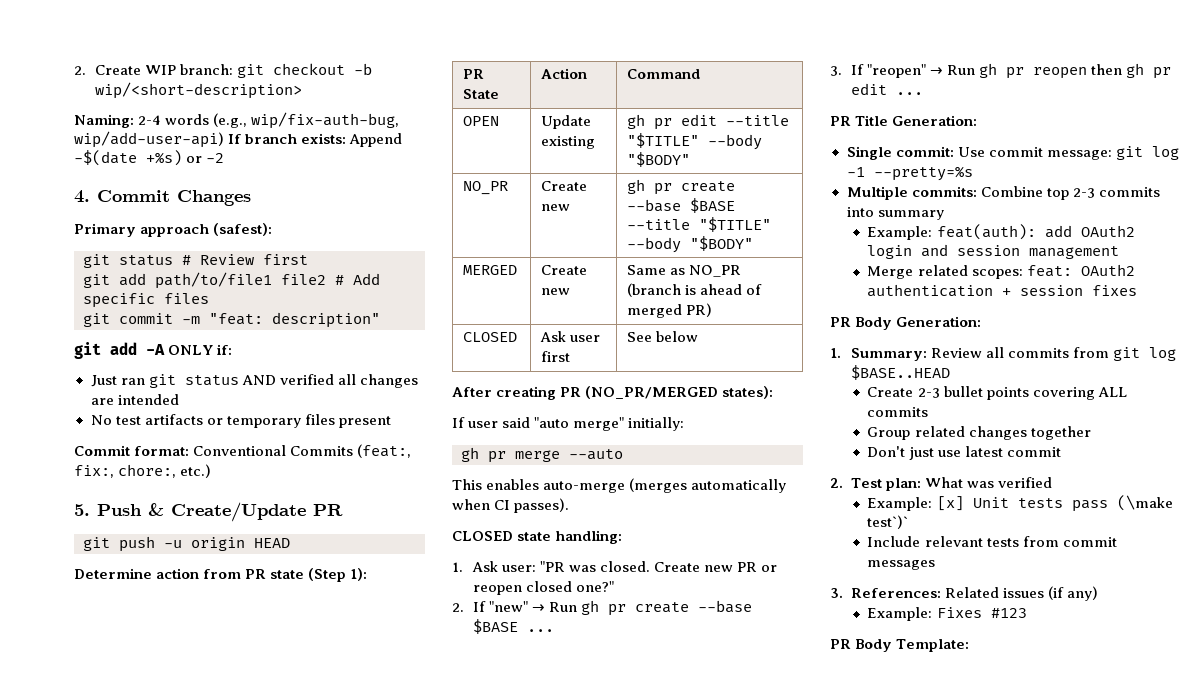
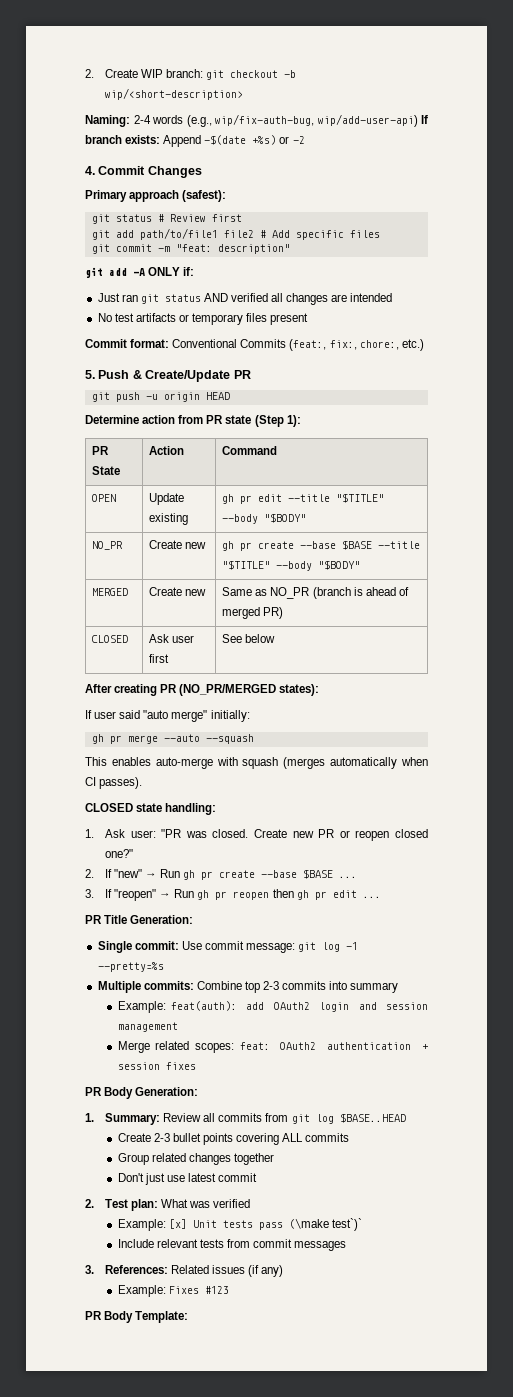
- gh pr merge --auto
+ gh pr merge --auto --squash
- This enables auto-merge (merges automatically when CI passes).
+ This enables auto-merge with squash (merges automatically when CI passes).

